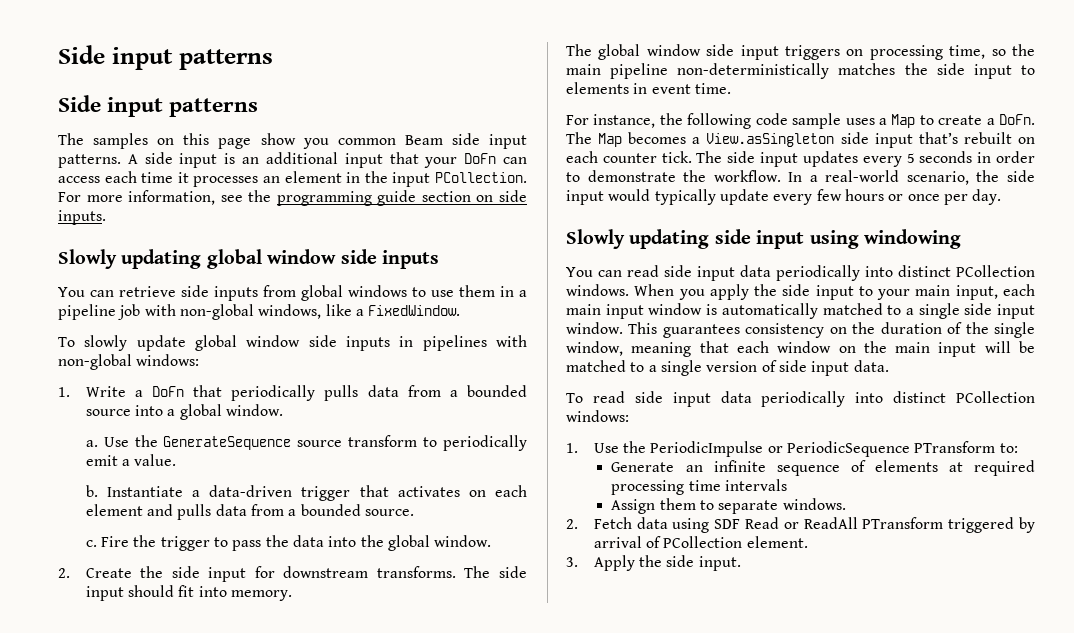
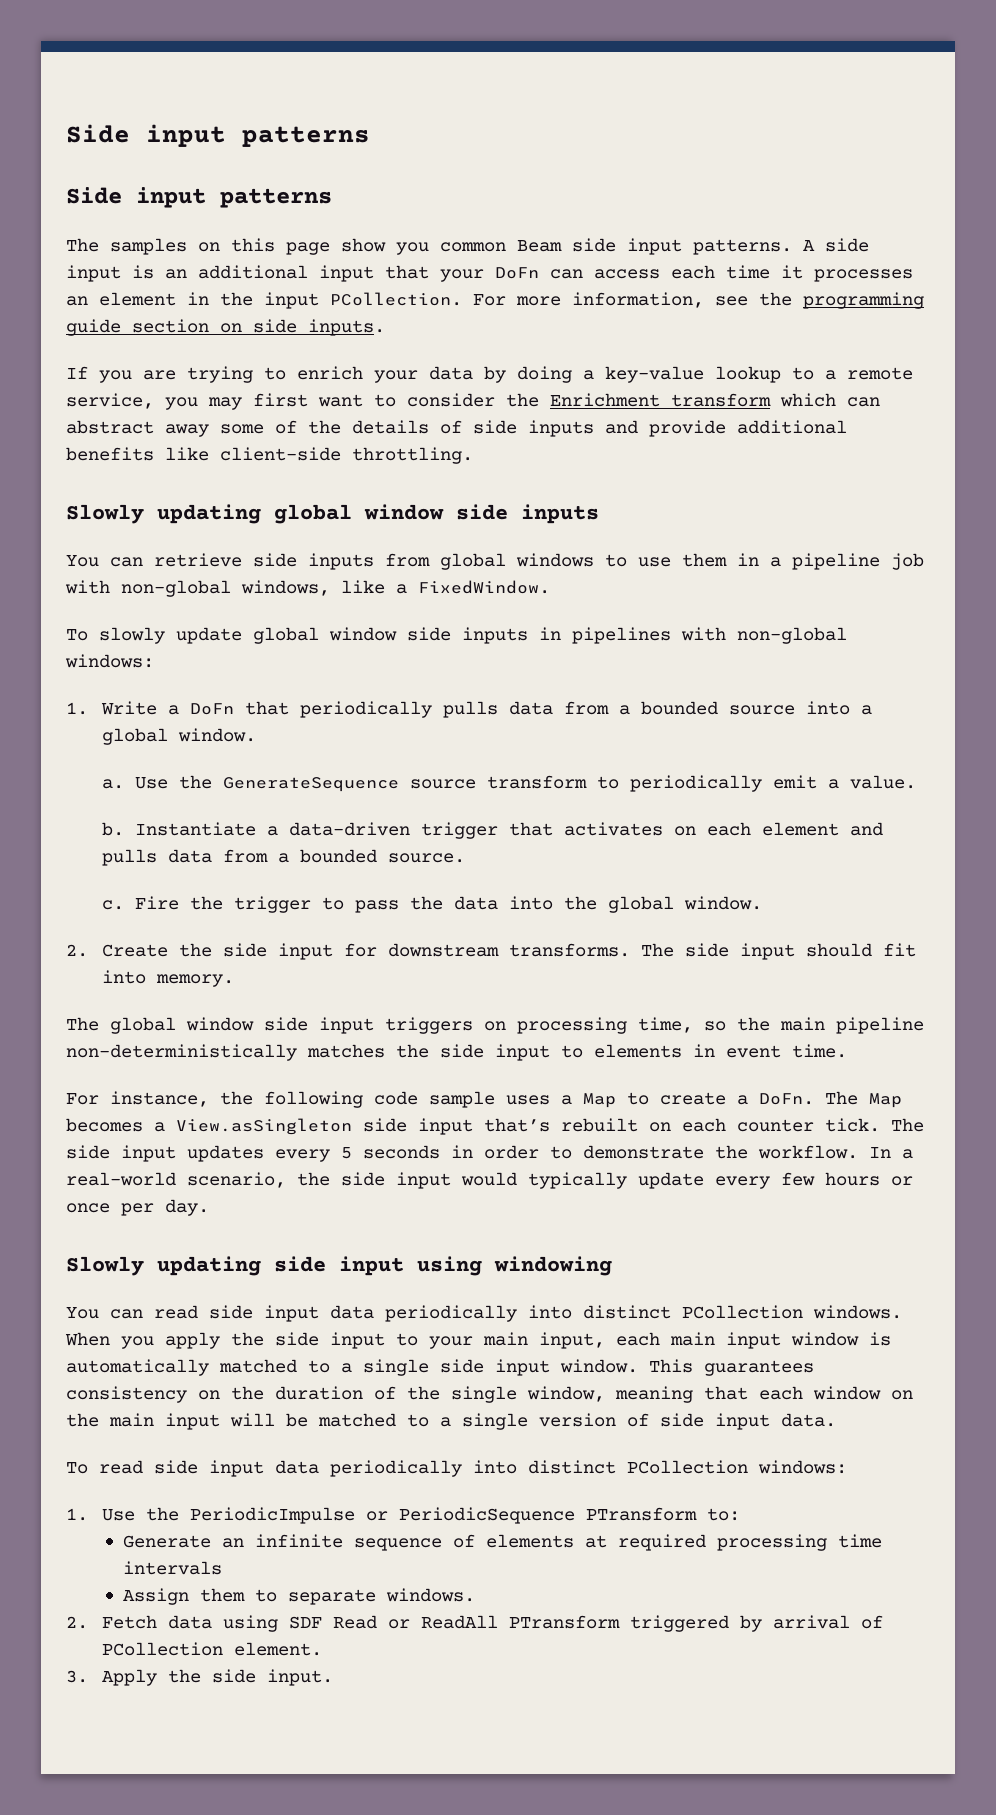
+ If you are trying to enrich your data by doing a key-value lookup to a remote service, you may first want to consider the Enrichment transform which can abstract away some of the details of side inputs and provide additional benefits like client-side throttling.

